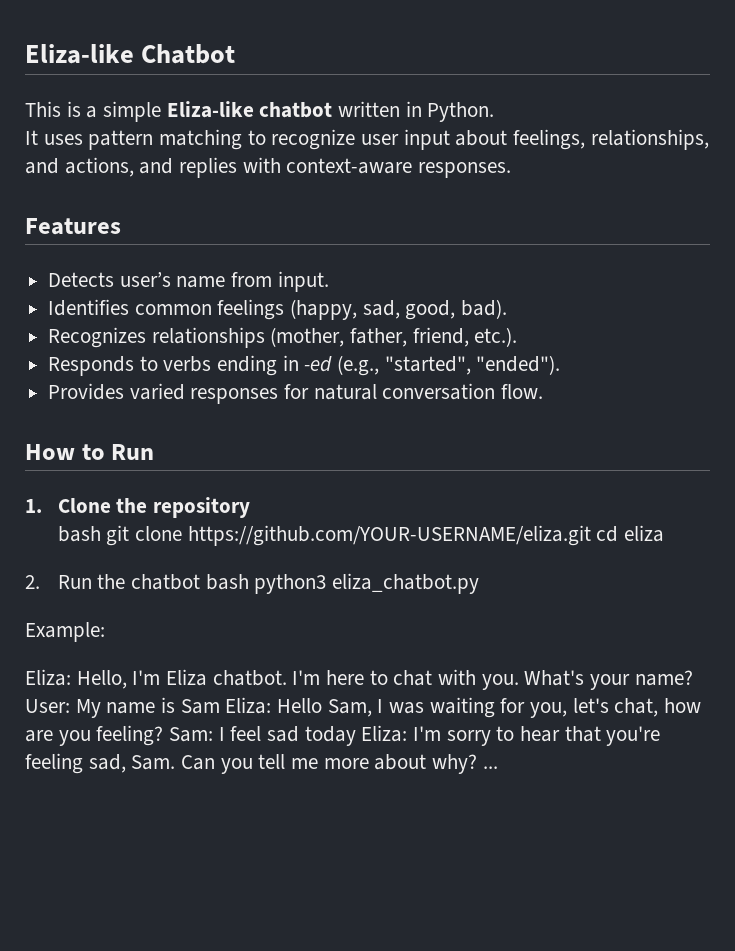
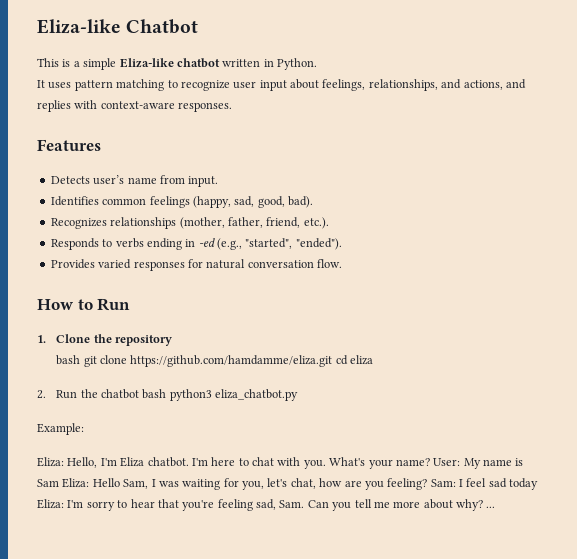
- bash git clone https://github.com/YOUR-USERNAME/eliza.git cd eliza
+ bash git clone https://github.com/hamdamme/eliza.git cd eliza

